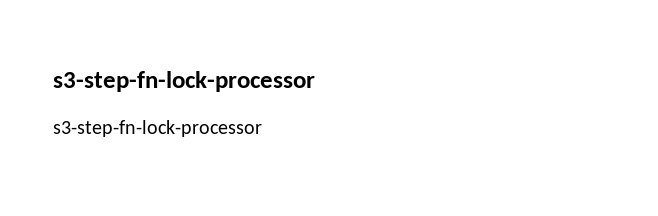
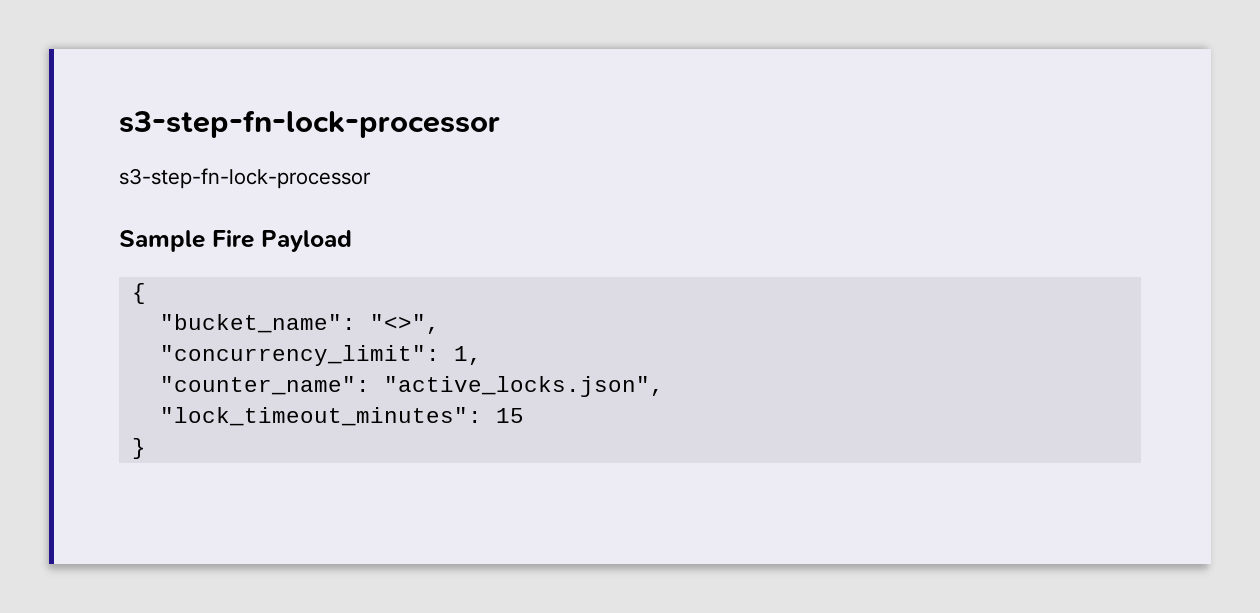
+ Sample Fire Payload
+ {
+ "bucket_name": "<>",
+ "concurrency_limit": 1,
+ "counter_name": "active_locks.json",
+ "lock_timeout_minutes": 15
+ }

